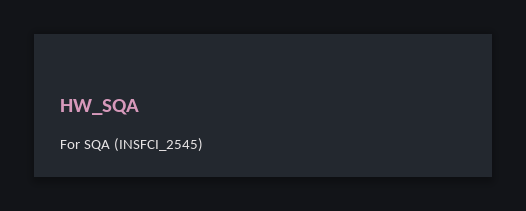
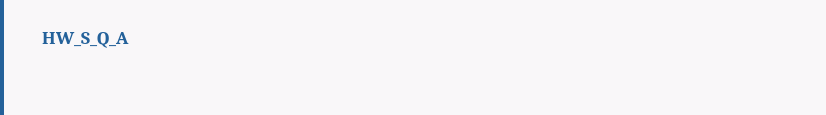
- HW_SQA
- For SQA (INSFCI_2545)
+ HW_S_Q_A

